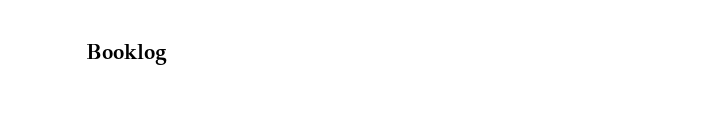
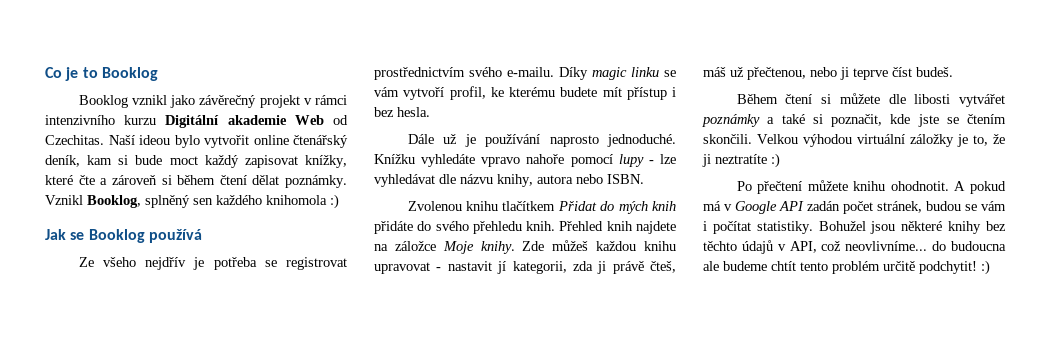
- Booklog
+ Co je to Booklog
+ Booklog vznikl jako závěrečný projekt v rámci intenzivního kurzu Digitální akademie Web od Czechitas. Naší ideou bylo vytvořit online čtenářský deník, kam si bude moct každý zapisovat knížky, které čte a zároveň si během čtení dělat poznámky. Vznikl Booklog, splněný sen každého knihomola :)
+ Jak se Booklog používá
+ Ze všeho nejdřív je potřeba se registrovat prostřednictvím svého e-mailu. Díky magic linku se vám vytvoří profil, ke kterému budete mít přístup i bez hesla.
+ Dále už je používání naprosto jednoduché. Knížku vyhledáte vpravo nahoře pomocí lupy - lze vyhledávat dle názvu knihy, autora nebo ISBN.
+ Zvolenou knihu tlačítkem Přidat do mých knih přidáte do svého přehledu knih. Přehled knih najdete na záložce Moje knihy. Zde můžeš každou knihu upravovat - nastavit jí kategorii, zda ji právě čteš, máš už přečtenou, nebo ji teprve číst budeš.
+ Během čtení si můžete dle libosti vytvářet poznámky a také si poznačit, kde jste se čtením skončili. Velkou výhodou virtuální záložky je to, že ji neztratíte :)
+ Po přečtení můžete knihu ohodnotit. A pokud má v Google API zadán počet stránek, budou se vám i počítat statistiky. Bohužel jsou některé knihy bez těchto údajů v API, což neovlivníme... do budoucna ale budeme chtít tento problém určitě podchytit! :)

